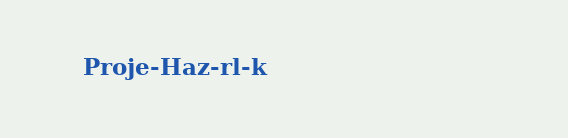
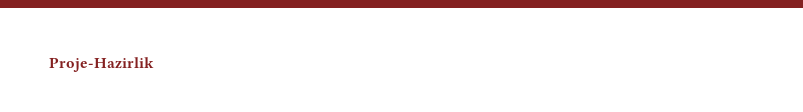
- Proje-Haz-rl-k
+ Proje-Hazirlik

